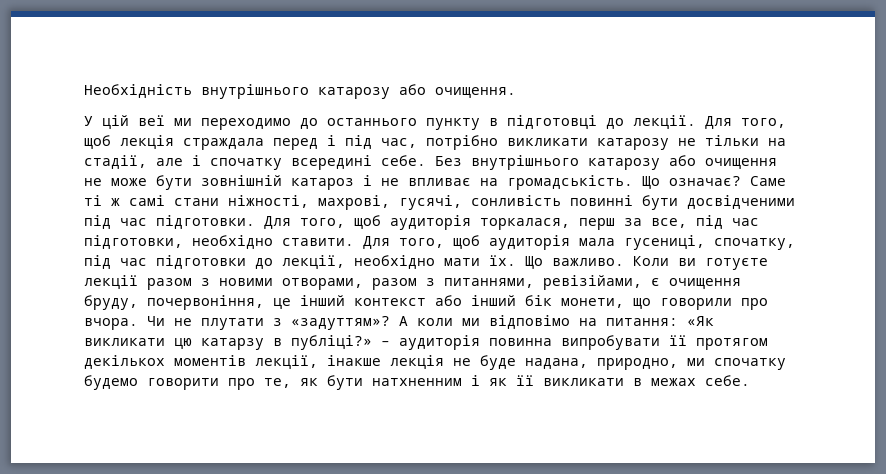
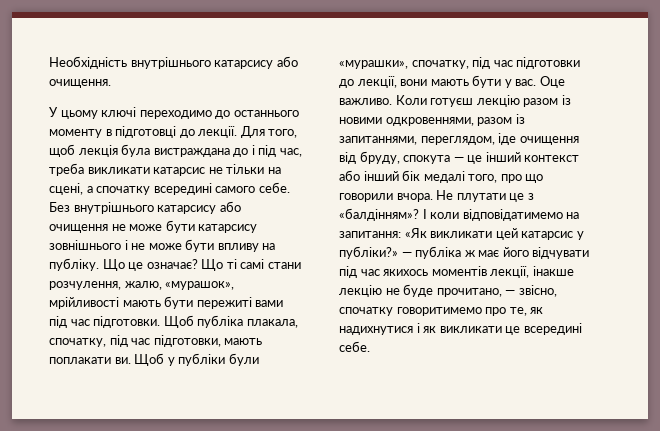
- Необхідність внутрішнього катарозу або очищення.
+ Необхідність внутрішнього катарсису або очищення.
- У цій веї ми переходимо до останнього пункту в підготовці до лекції.
+ У цьому ключі переходимо до останнього моменту в підготовці до лекції.
- Для того, щоб лекція страждала перед і під час, потрібно викликати катарозу не тільки на стадії, але і спочатку всередині себе.
+ Для того, щоб лекція була вистраждана до і під час, треба викликати катарсис не тільки на сцені, а спочатку всередині самого себе.
- Без внутрішнього катарозу або очищення не може бути зовнішній катароз і не впливає на громадськість. Що означає? Саме ті ж самі стани ніжності, махрові, гусячі, сонливість повинні бути досвідченими під час підготовки. Для того, щоб аудиторія торкалася, перш за все, під час підготовки, необхідно ставити. Для того, щоб аудиторія мала гусениці, спочатку, під час підготовки до лекції, необхідно мати їх. Що важливо. Коли ви готуєте лекції разом з новими отворами, разом з питаннями, ревізійами, є очищення бруду, почервоніння, це інший контекст або інший бік монети, що говорили про вчора. Чи не плутати з «задуттям»? А коли ми відповімо на питання: «Як викликати цю катарзу в публіці?» – аудиторія повинна випробувати її протягом декількох моментів лекції, інакше лекція не буде надана, природно, ми спочатку будемо говорити про те, як бути натхненним і як її викликати в межах себе.
+ Без внутрішнього катарсису або очищення не може бути катарсису зовнішнього і не може бути впливу на публіку. Що це означає? Що ті самі стани розчулення, жалю, «мурашок», мрійливості мають бути пережиті вами під час підготовки. Щоб публіка плакала, спочатку, під час підготовки, мають поплакати ви. Щоб у публіки були «мурашки», спочатку, під час підготовки до лекції, вони мають бути у вас. Оце важливо. Коли готуєш лекцію разом із новими одкровеннями, разом із запитаннями, переглядом, іде очищення від бруду, спокута — це інший контекст або інший бік медалі того, про що говорили вчора. Не плутати це з «балдінням»? І коли відповідатимемо на запитання: «Як викликати цей катарсис у публіки?» — публіка ж має його відчувати під час якихось моментів лекції, інакше лекцію не буде прочитано, — звісно, спочатку говоритимемо про те, як надихнутися і як викликати це всередині себе.

